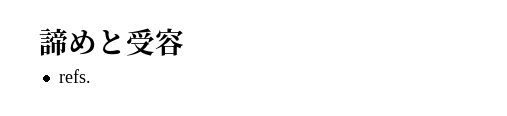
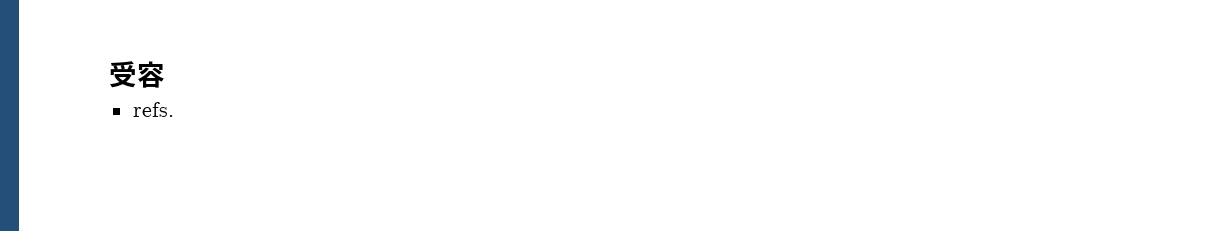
- 諦めと受容
+ 受容

